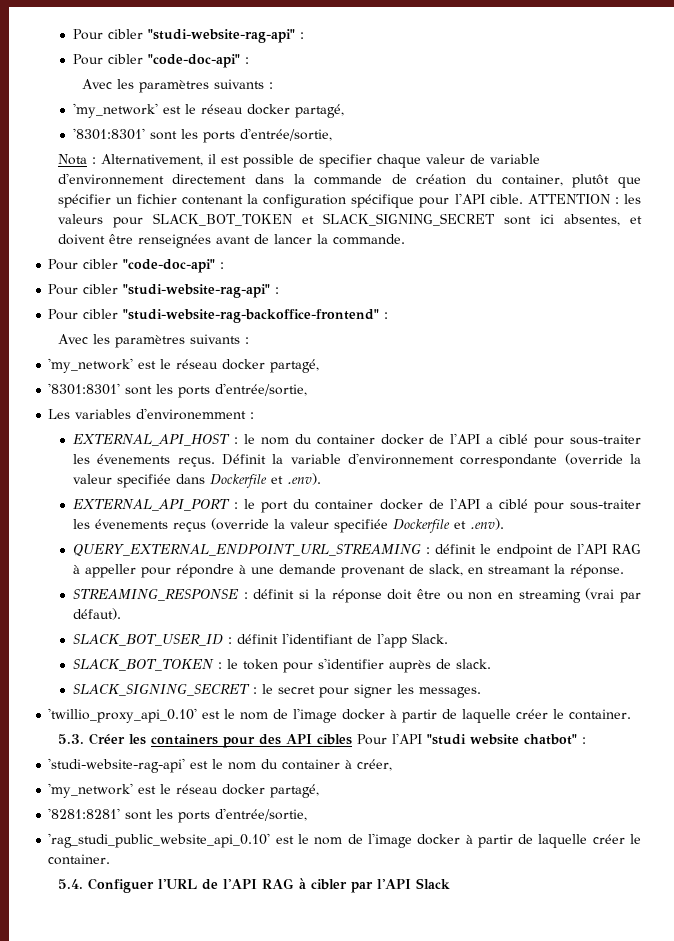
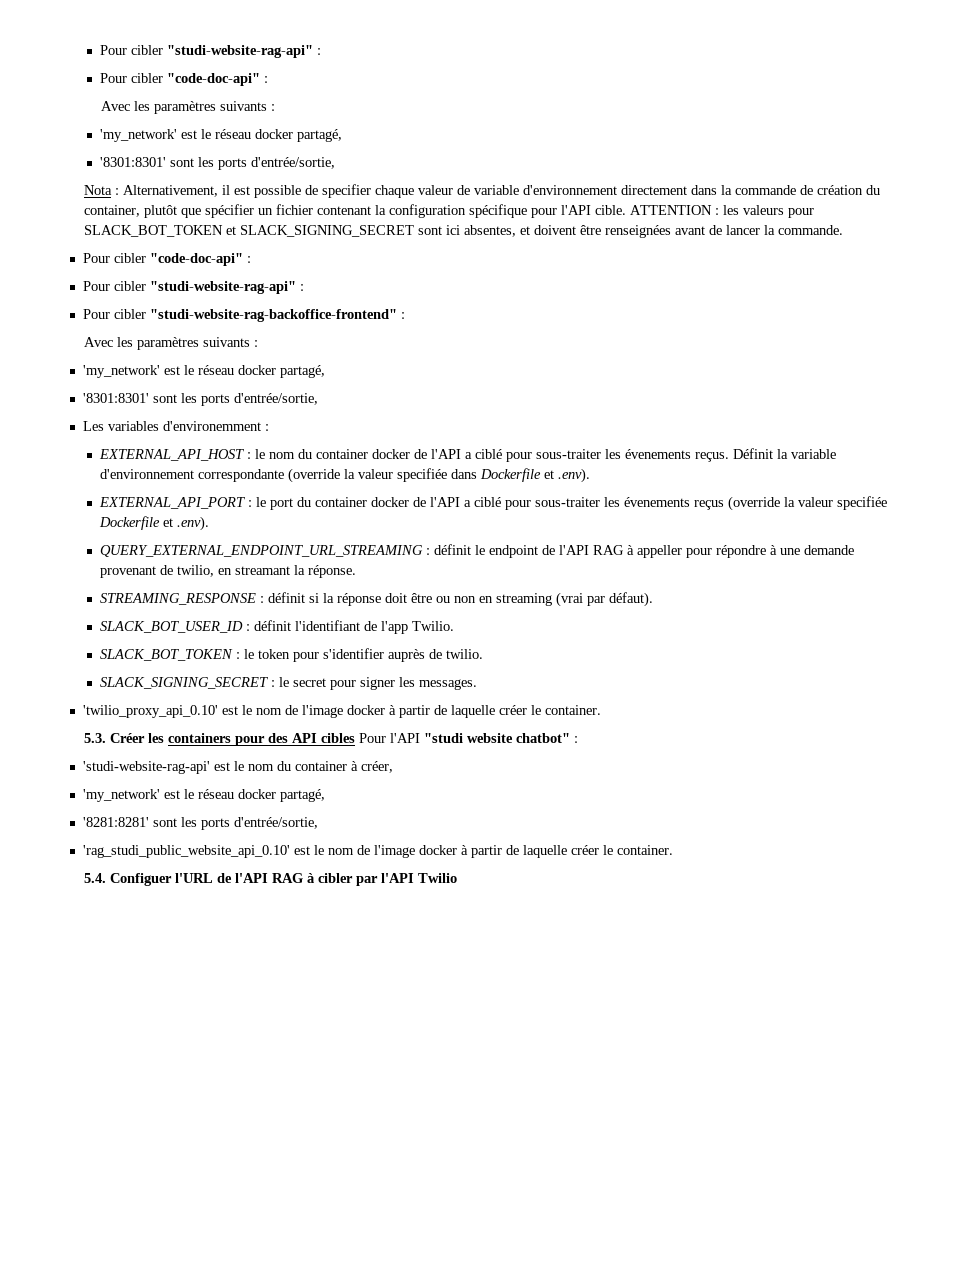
- QUERY_EXTERNAL_ENDPOINT_URL_STREAMING : définit le endpoint de l'API RAG à appeller pour répondre à une demande provenant de slack, en streamant la réponse.
+ QUERY_EXTERNAL_ENDPOINT_URL_STREAMING : définit le endpoint de l'API RAG à appeller pour répondre à une demande provenant de twilio, en streamant la réponse.
- SLACK_BOT_USER_ID : définit l'identifiant de l'app Slack.
+ SLACK_BOT_USER_ID : définit l'identifiant de l'app Twilio.
- SLACK_BOT_TOKEN : le token pour s'identifier auprès de slack.
+ SLACK_BOT_TOKEN : le token pour s'identifier auprès de twilio.
- 'twillio_proxy_api_0.10' est le nom de l'image docker à partir de laquelle créer le container.
+ 'twilio_proxy_api_0.10' est le nom de l'image docker à partir de laquelle créer le container.
- 5.4. Configuer l'URL de l'API RAG à cibler par l'API Slack
+ 5.4. Configuer l'URL de l'API RAG à cibler par l'API Twilio

